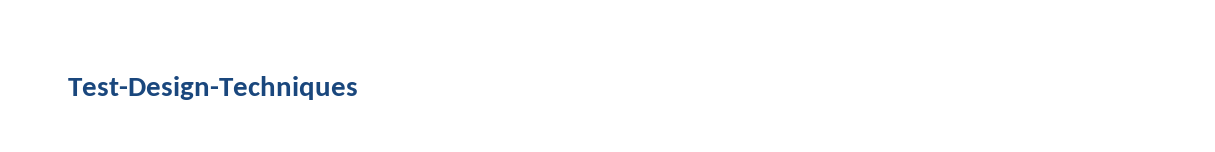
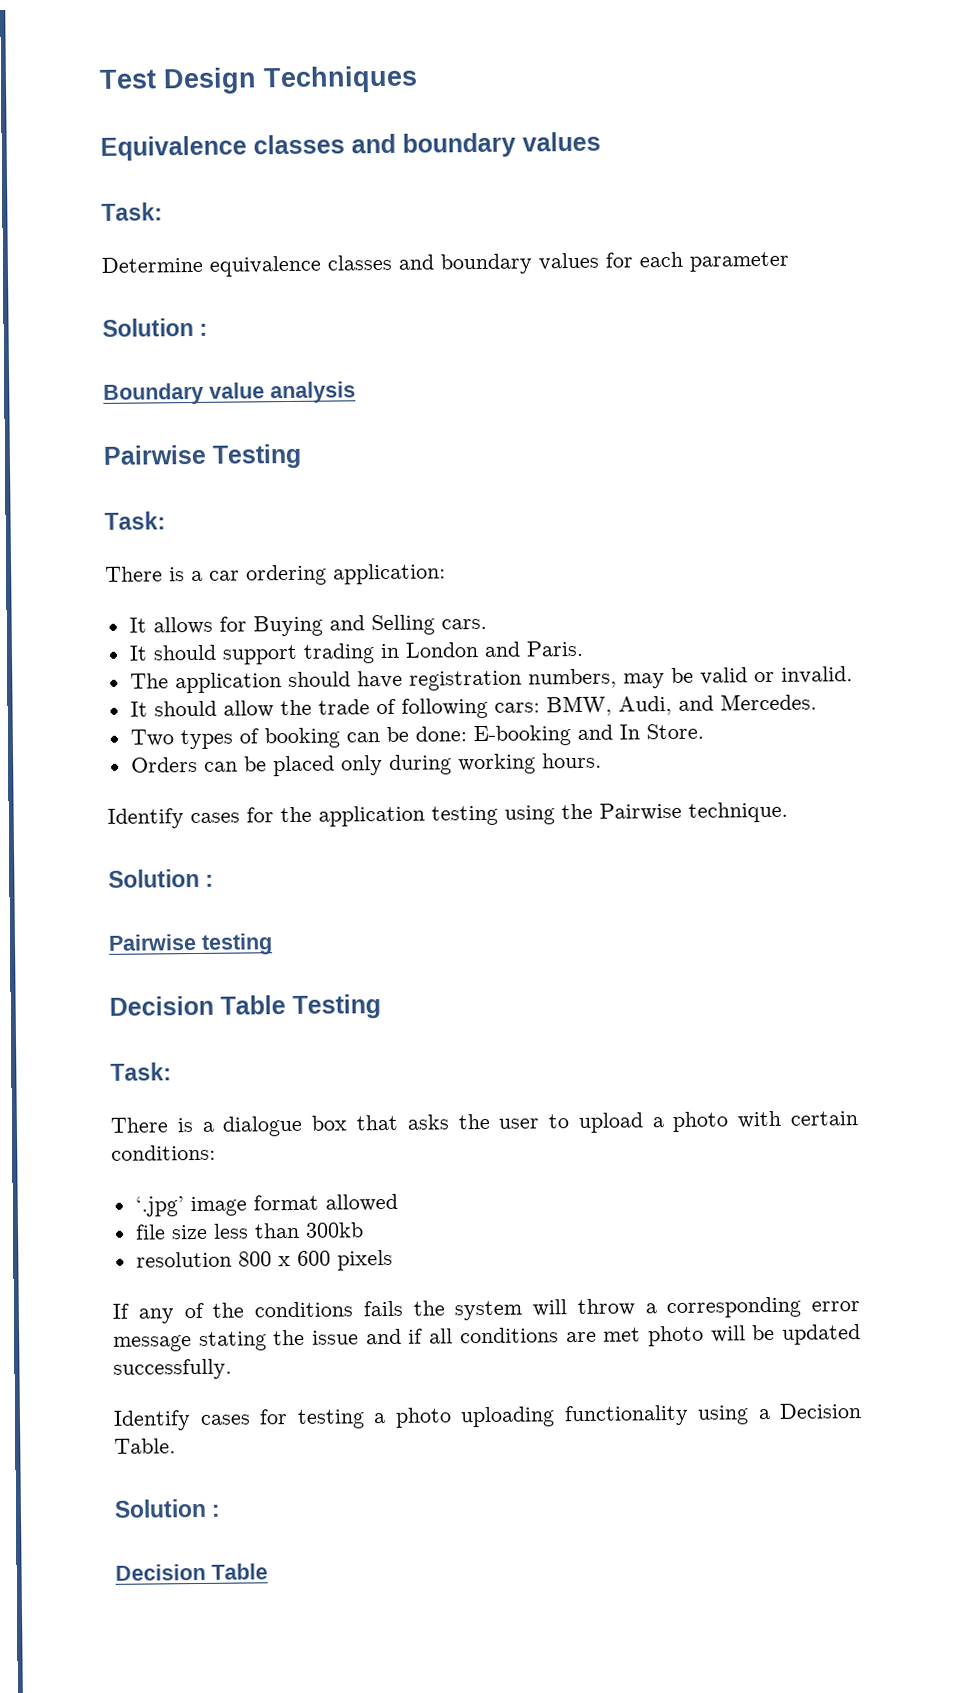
- Test-Design-Techniques
+ Test Design Techniques
+ Equivalence classes and boundary values
+ Task:
+ Determine equivalence classes and boundary values for each parameter
+ Solution :
+ Boundary value analysis
+ Pairwise Testing
+ Task:
+ There is a car ordering application:
+ It allows for Buying and Selling cars.
+ It should support trading in London and Paris.
+ The application should have registration numbers, may be valid or invalid.
+ It should allow the trade of following cars: BMW, Audi, and Mercedes.
+ Two types of booking can be done: E-booking and In Store.
+ Orders can be placed only during working hours.
+ Identify cases for the application testing using the Pairwise technique.
+ Solution :
+ Pairwise testing
+ Decision Table Testing
+ Task:
+ There is a dialogue box that asks the user to upload a photo with certain conditions:
+ ‘.jpg’ image format allowed
+ file size less than 300kb
+ resolution 800 x 600 pixels
+ If any of the conditions fails the system will throw a corresponding error message stating the issue and if all conditions are met photo will be updated successfully.
+ Identify cases for testing a photo uploading functionality using a Decision Table.
+ Solution :
+ Decision Table

